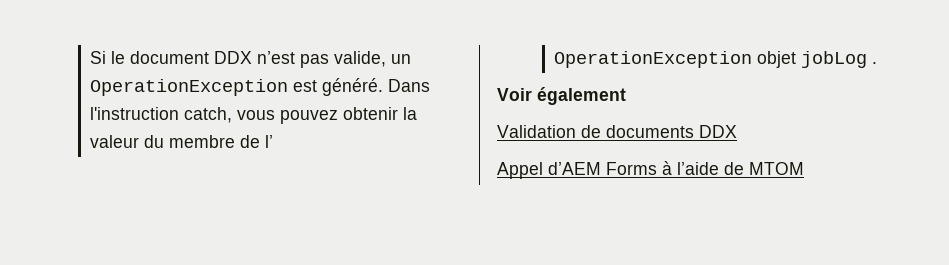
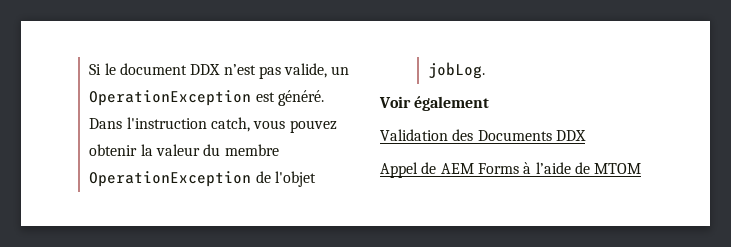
- Dans l'instruction catch, vous pouvez obtenir la valeur du membre de l’ OperationException objet jobLog .
+ Dans l'instruction catch, vous pouvez obtenir la valeur du membre OperationException de l'objet jobLog.
- Validation de documents DDX
+ Validation des Documents DDX
- Appel d’AEM Forms à l’aide de MTOM
+ Appel de AEM Forms à l’aide de MTOM

